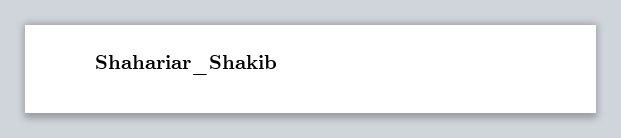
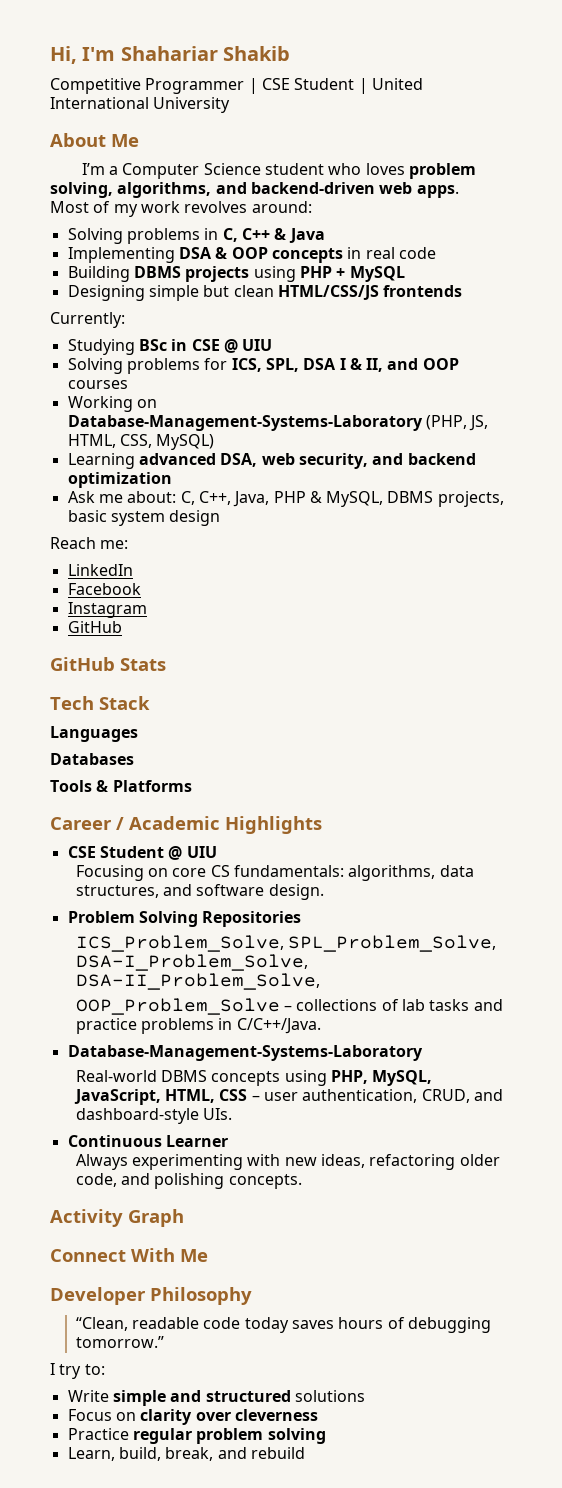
- Shahariar_Shakib
+ Hi, I'm Shahariar Shakib
+ Competitive Programmer | CSE Student | United International University
+ About Me
+ I’m a Computer Science student who loves problem solving, algorithms, and backend-driven web apps.
+ Most of my work revolves around:
+ Solving problems in C, C++ & Java
+ Implementing DSA & OOP concepts in real code
+ Building DBMS projects using PHP + MySQL
+ Designing simple but clean HTML/CSS/JS frontends
+ Currently:
+ Studying BSc in CSE @ UIU
+ Solving problems for ICS, SPL, DSA I & II, and OOP courses
+ Working on Database-Management-Systems-Laboratory (PHP, JS, HTML, CSS, MySQL)
+ Learning advanced DSA, web security, and backend optimization
+ Ask me about: C, C++, Java, PHP & MySQL, DBMS projects, basic system design
+ Reach me:
+ LinkedIn
+ Facebook
+ Instagram
+ GitHub
+ GitHub Stats
+ Tech Stack
+ Languages
+ Databases
+ Tools & Platforms
+ Career / Academic Highlights
+ CSE Student @ UIU
+ Focusing on core CS fundamentals: algorithms, data structures, and software design.
+ Problem Solving Repositories
+ ICS_Problem_Solve, SPL_Problem_Solve, DSA-I_Problem_Solve, DSA-II_Problem_Solve,
+ OOP_Problem_Solve – collections of lab tasks and practice problems in C/C++/Java.
+ Database-Management-Systems-Laboratory
+ Real-world DBMS concepts using PHP, MySQL, JavaScript, HTML, CSS – user authentication, CRUD, and dashboard-style UIs.
+ Continuous Learner
+ Always experimenting with new ideas, refactoring older code, and polishing concepts.
+ Activity Graph
+ Connect With Me
+ Developer Philosophy
+ “Clean, readable code today saves hours of debugging tomorrow.”
+ I try to:
+ Write simple and structured solutions
+ Focus on clarity over cleverness
+ Practice regular problem solving
+ Learn, build, break, and rebuild

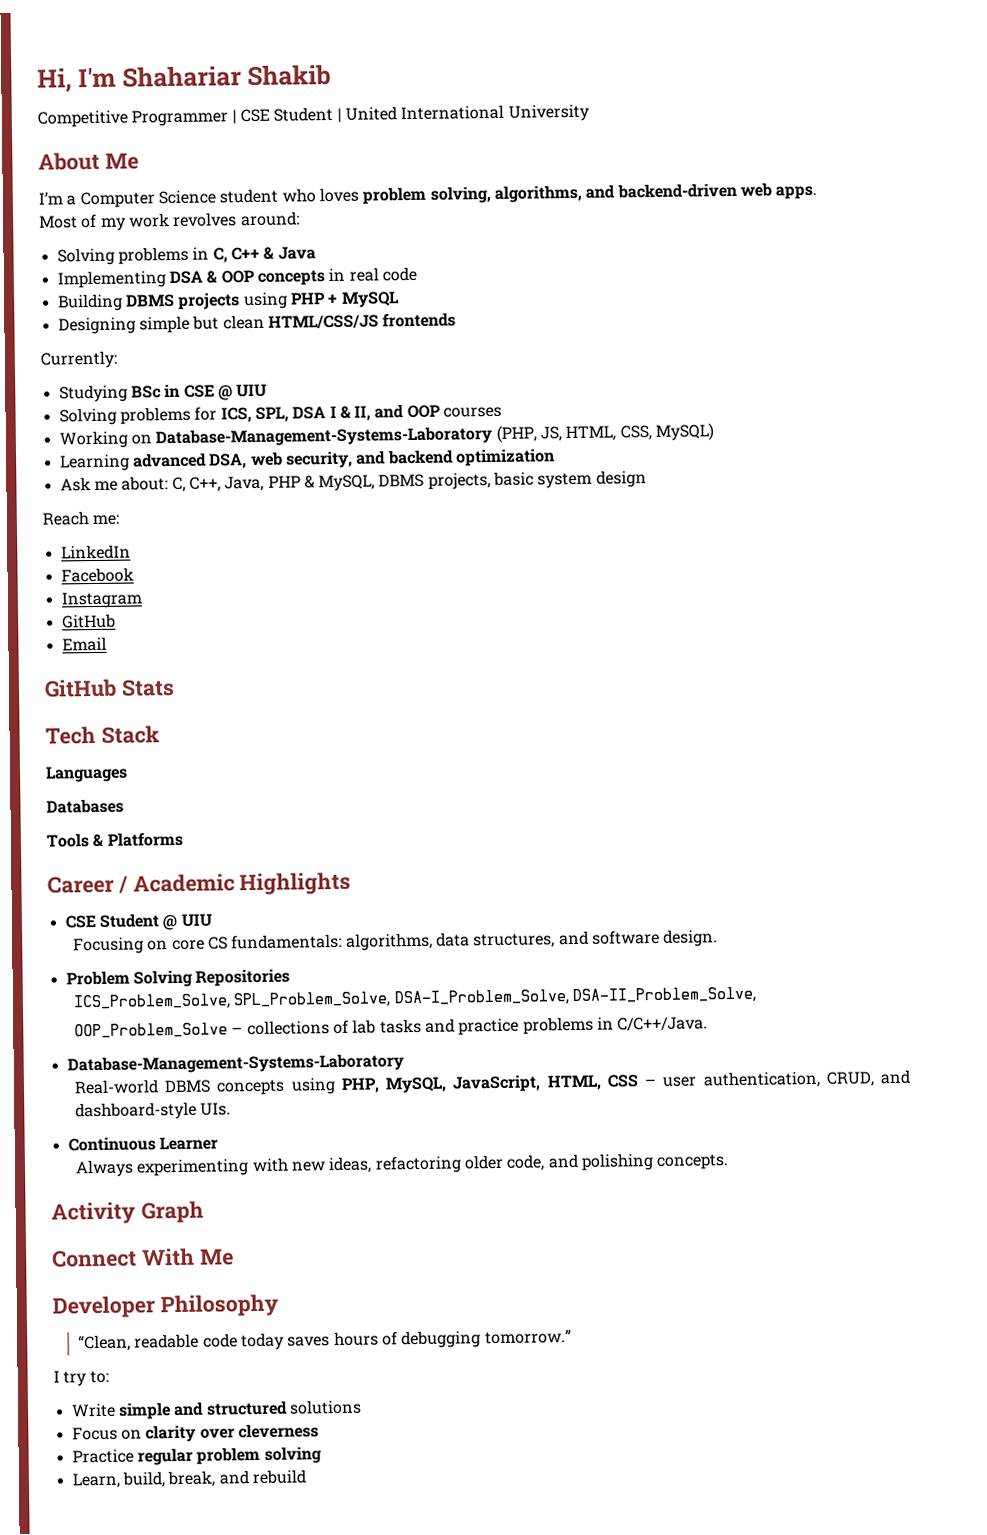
+ Email

